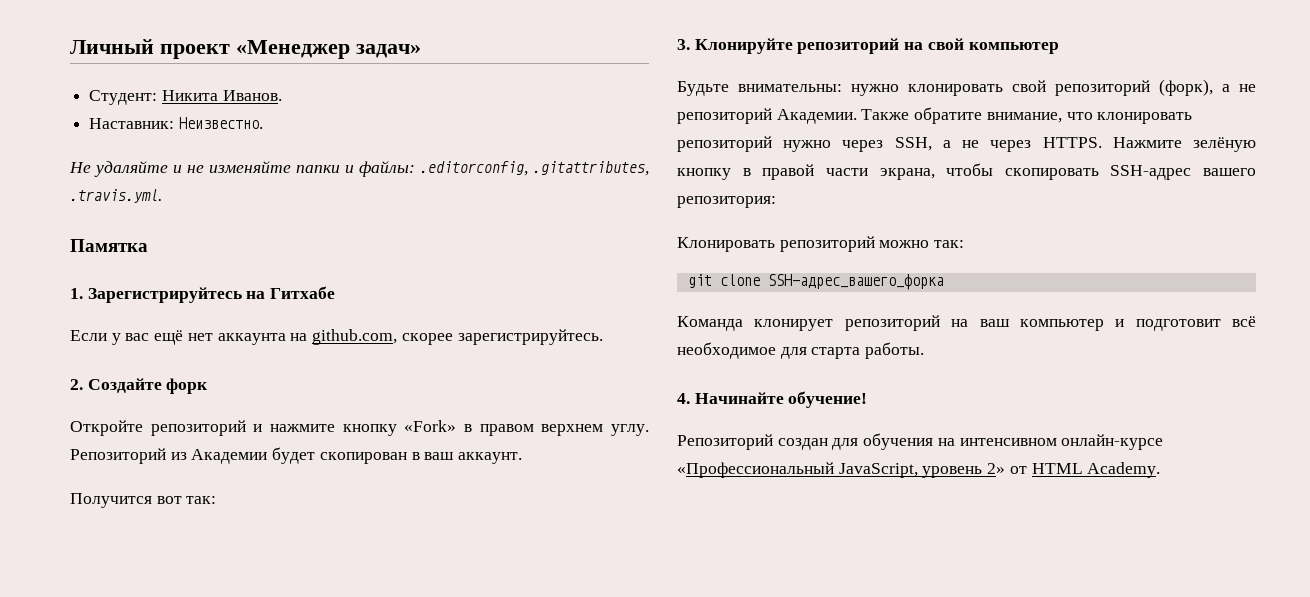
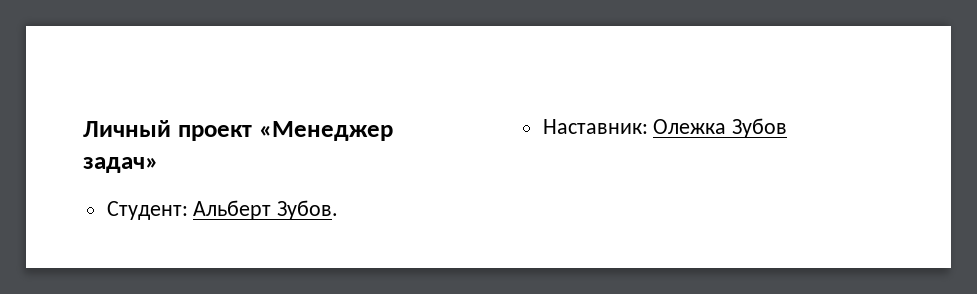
- Студент: Никита Иванов.
+ Студент: Альберт Зубов.
- Наставник: Неизвестно.
- Не удаляйте и не изменяйте папки и файлы: .editorconfig, .gitattributes, .travis.yml.
- Памятка
- 1. Зарегистрируйтесь на Гитхабе
- Если у вас ещё нет аккаунта на github.com, скорее зарегистрируйтесь.
- 2. Создайте форк
- Откройте репозиторий и нажмите кнопку «Fork» в правом верхнем углу. Репозиторий из Академии будет скопирован в ваш аккаунт.
- Получится вот так:
- 3. Клонируйте репозиторий на свой компьютер
- Будьте внимательны: нужно клонировать свой репозиторий (форк), а не репозиторий Академии. Также обратите внимание, что клонировать репозиторий нужно через SSH, а не через HTTPS. Нажмите зелёную кнопку в правой части экрана, чтобы скопировать SSH-адрес вашего репозитория:
- Клонировать репозиторий можно так:
- git clone SSH-адрес_вашего_форка
- Команда клонирует репозиторий на ваш компьютер и подготовит всё необходимое для старта работы.
- 4. Начинайте обучение!
- Репозиторий создан для обучения на интенсивном онлайн‑курсе «Профессиональный JavaScript, уровень 2» от HTML Academy.
+ Наставник: Олежка Зубов

